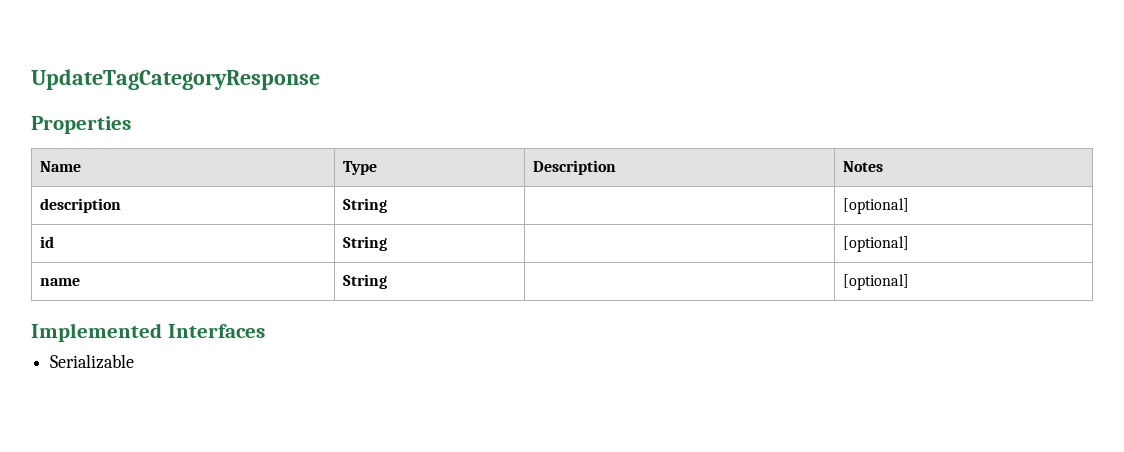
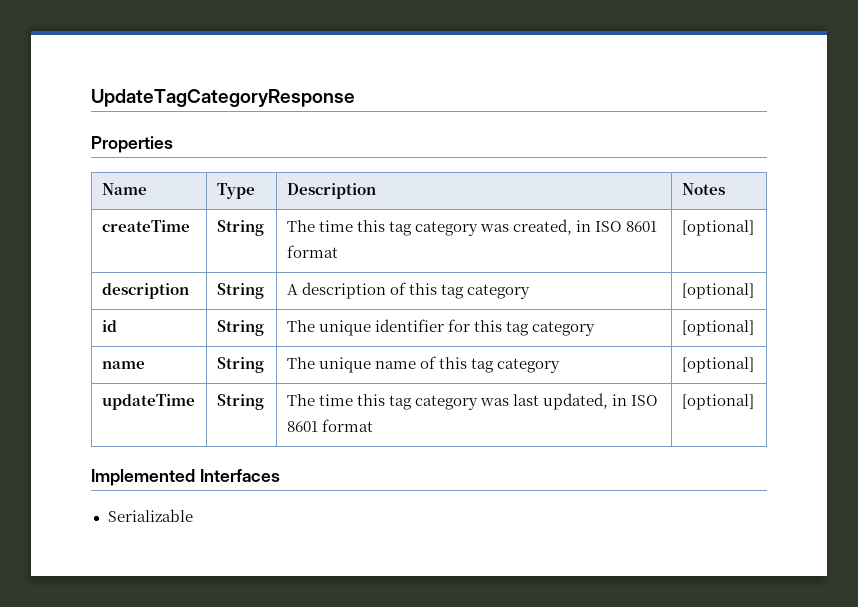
- description | String | | [optional]
- id | String | | [optional]
- name | String | | [optional]
+ createTime | String | The time this tag category was created, in ISO 8601 format | [optional]
+ description | String | A description of this tag category | [optional]
+ id | String | The unique identifier for this tag category | [optional]
+ name | String | The unique name of this tag category | [optional]
+ updateTime | String | The time this tag category was last updated, in ISO 8601 format | [optional]

